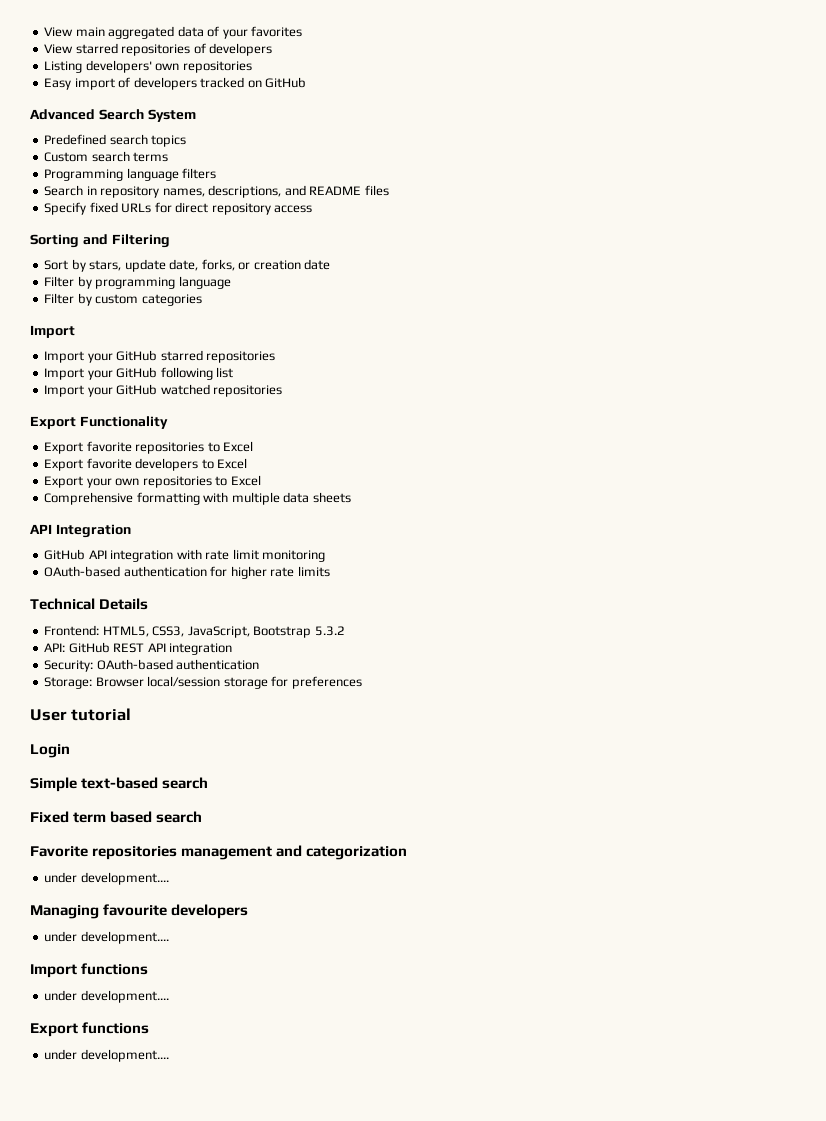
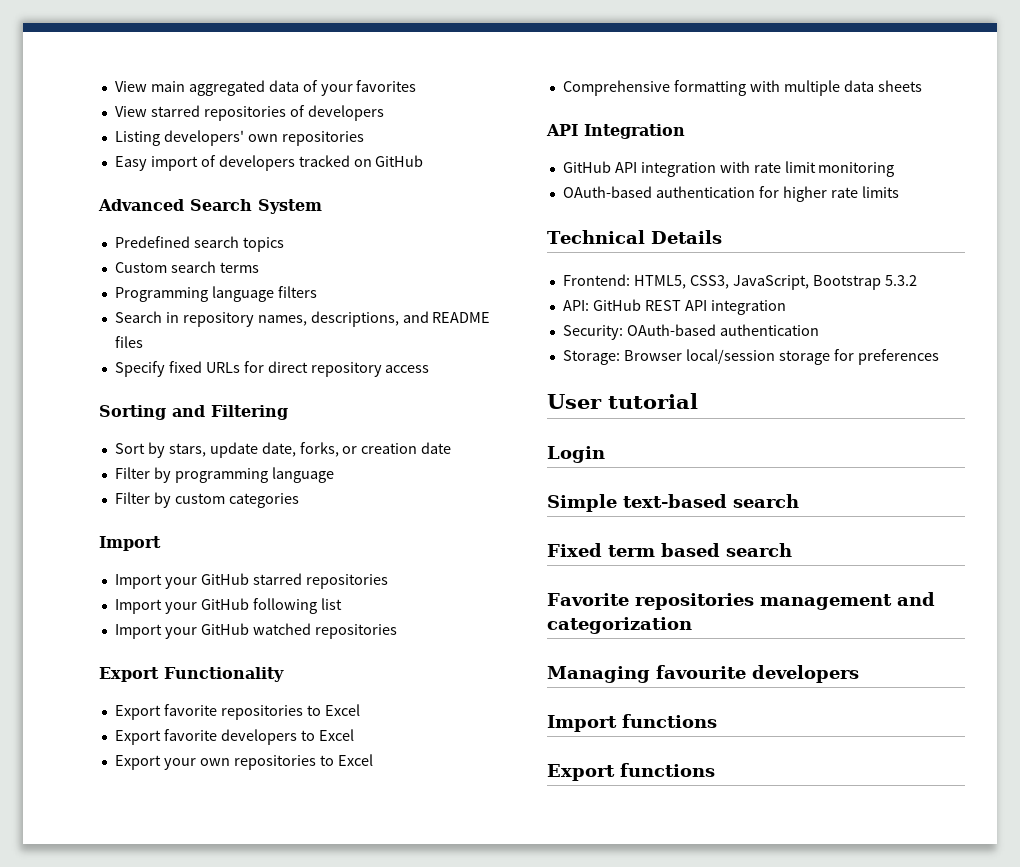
  Favorite repositories management and categorization
- under development....
  Managing favourite developers
- under development....
  Import functions
- under development....
  Export functions
- under development....

